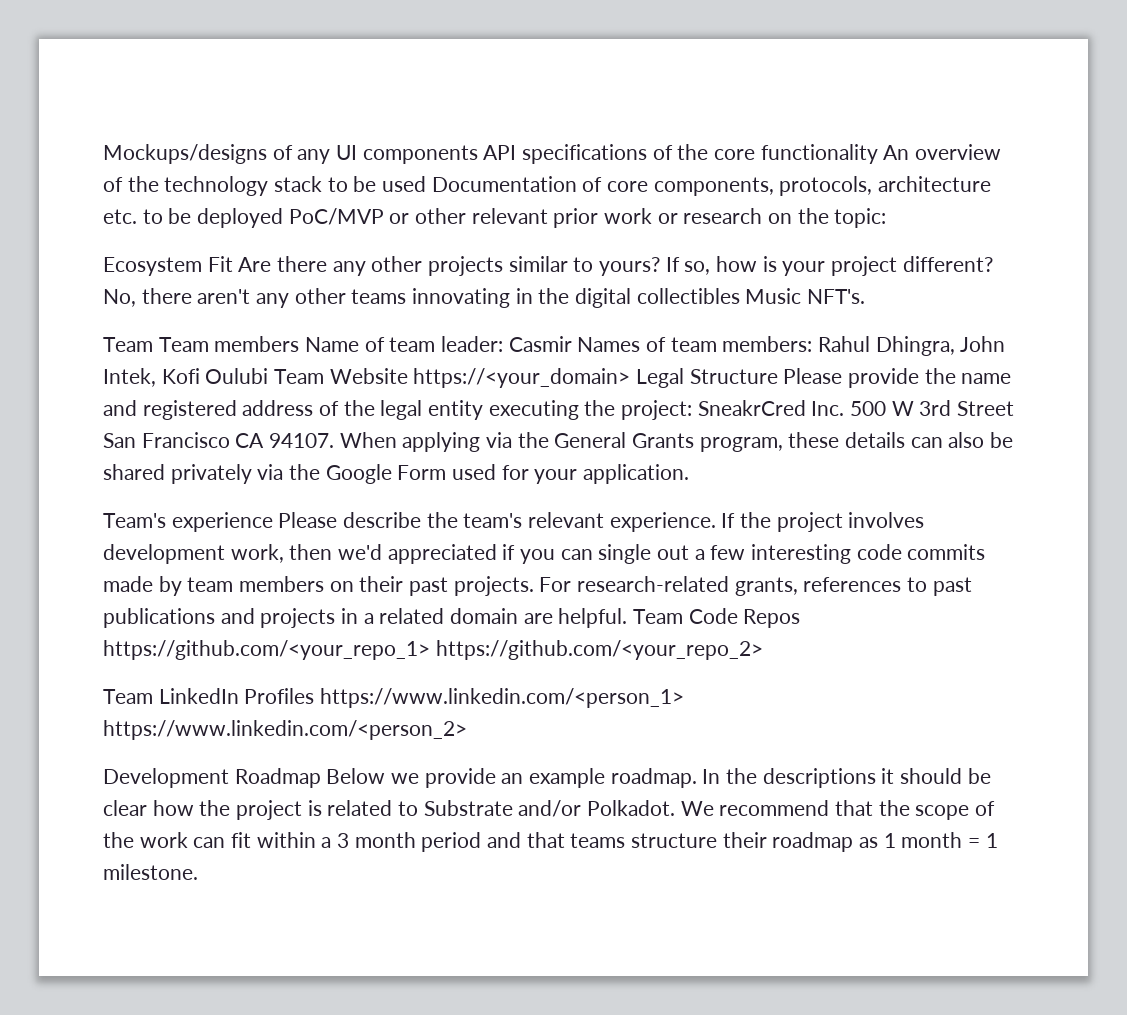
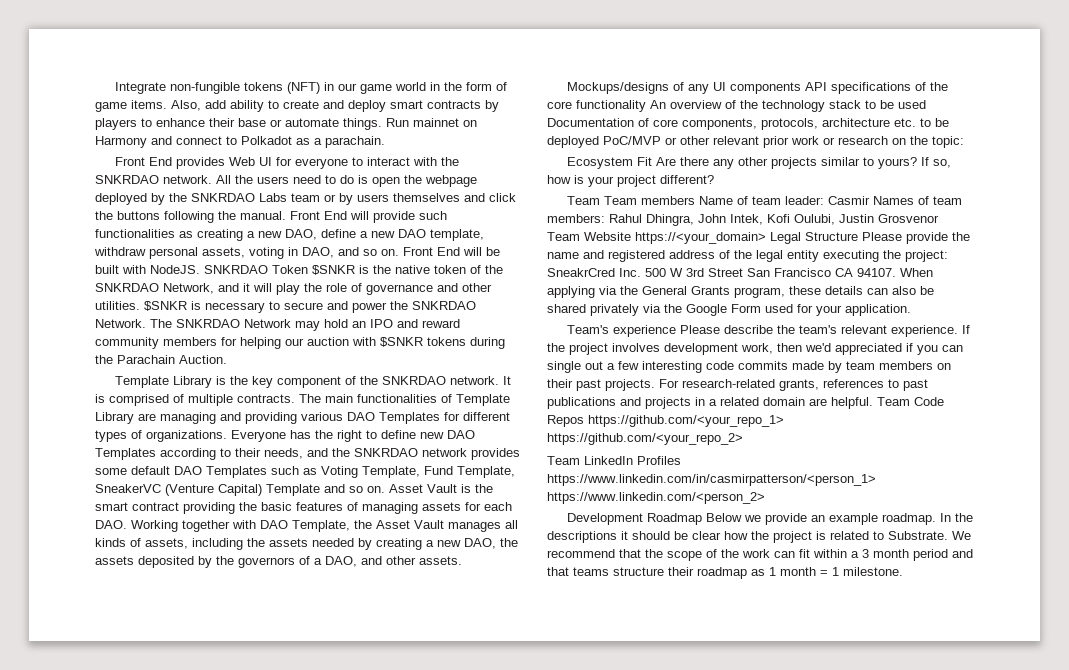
+ Integrate non-fungible tokens (NFT) in our game world in the form of game items. Also, add ability to create and deploy smart contracts by players to enhance their base or automate things. Run mainnet on Harmony and connect to Polkadot as a parachain.
+ Front End provides Web UI for everyone to interact with the SNKRDAO network. All the users need to do is open the webpage deployed by the SNKRDAO Labs team or by users themselves and click the buttons following the manual. Front End will provide such functionalities as creating a new DAO, define a new DAO template, withdraw personal assets, voting in DAO, and so on. Front End will be built with NodeJS. SNKRDAO Token $SNKR is the native token of the SNKRDAO Network, and it will play the role of governance and other utilities. $SNKR is necessary to secure and power the SNKRDAO Network. The SNKRDAO Network may hold an IPO and reward community members for helping our auction with $SNKR tokens during the Parachain Auction.
+ Template Library is the key component of the SNKRDAO network. It is comprised of multiple contracts. The main functionalities of Template Library are managing and providing various DAO Templates for different types of organizations. Everyone has the right to define new DAO Templates according to their needs, and the SNKRDAO network provides some default DAO Templates such as Voting Template, Fund Template, SneakerVC (Venture Capital) Template and so on. Asset Vault is the smart contract providing the basic features of managing assets for each DAO. Working together with DAO Template, the Asset Vault manages all kinds of assets, including the assets needed by creating a new DAO, the assets deposited by the governors of a DAO, and other assets.
- No, there aren't any other teams innovating in the digital collectibles Music NFT's.
- Team Team members Name of team leader: Casmir Names of team members: Rahul Dhingra, John Intek, Kofi Oulubi Team Website https://<your_domain> Legal Structure Please provide the name and registered address of the legal entity executing the project: SneakrCred Inc. 500 W 3rd Street San Francisco CA 94107.
+ Team Team members Name of team leader: Casmir Names of team members: Rahul Dhingra, John Intek, Kofi Oulubi, Justin Grosvenor Team Website https://<your_domain> Legal Structure Please provide the name and registered address of the legal entity executing the project: SneakrCred Inc. 500 W 3rd Street San Francisco CA 94107.
- Team LinkedIn Profiles https://www.linkedin.com/<person_1> https://www.linkedin.com/<person_2>
+ Team LinkedIn Profiles https://www.linkedin.com/in/casmirpatterson/<person_1> https://www.linkedin.com/<person_2>
- In the descriptions it should be clear how the project is related to Substrate and/or Polkadot.
+ In the descriptions it should be clear how the project is related to Substrate.

